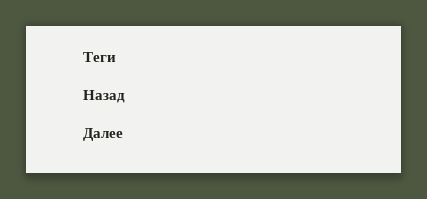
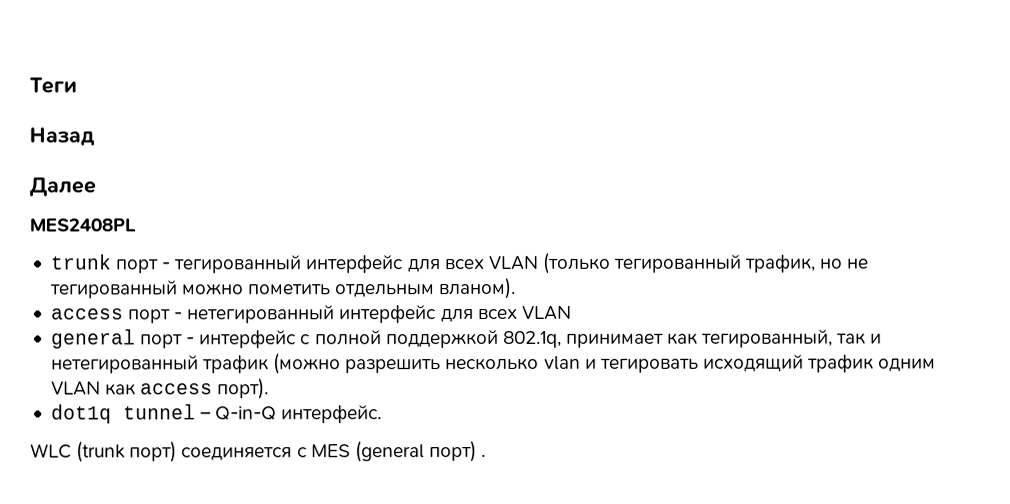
+ MES2408PL
+ trunk порт - тегированный интерфейс для всех VLAN (только тегированный трафик, но не тегированный можно пометить отдельным вланом).
+ access порт - нетегированный интерфейс для всех VLAN
+ general порт - интерфейс с полной поддержкой 802.1q, принимает как тегированный, так и нетегированный трафик (можно разрешить несколько vlan и тегировать исходящий трафик одним VLAN как access порт).
+ dot1q tunnel – Q-in-Q интерфейс.
+ WLC (trunk порт) соединяется с MES (general порт) .

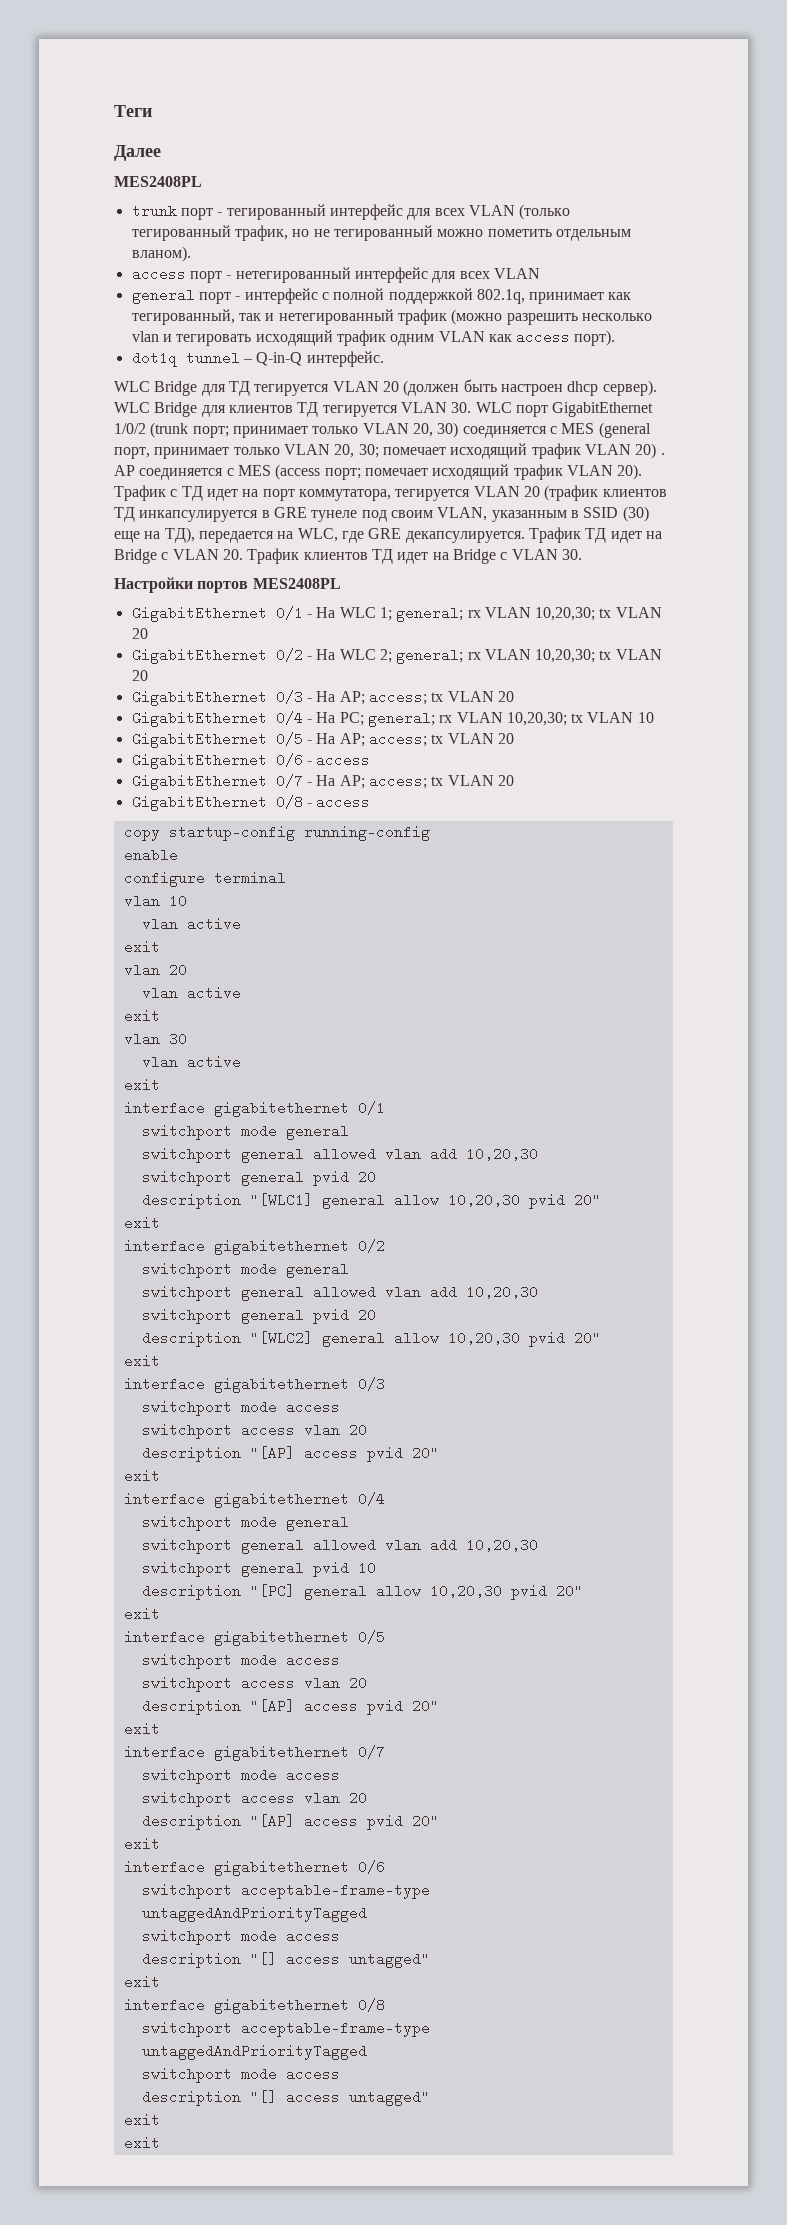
- Назад
- WLC (trunk порт) соединяется с MES (general порт) .
+ WLC Bridge для ТД тегируется VLAN 20 (должен быть настроен dhcp сервер). WLC Bridge для клиентов ТД тегируется VLAN 30. WLC порт GigabitEthernet 1/0/2 (trunk порт; принимает только VLAN 20, 30) соединяется с MES (general порт, принимает только VLAN 20, 30; помечает исходящий трафик VLAN 20) . AP соединяется с MES (access порт; помечает исходящий трафик VLAN 20). Трафик с ТД идет на порт коммутатора, тегируется VLAN 20 (трафик клиентов ТД инкапсулируется в GRE тунеле под своим VLAN, указанным в SSID (30) еще на ТД), передается на WLC, где GRE декапсулируется. Трафик ТД идет на Bridge с VLAN 20. Трафик клиентов ТД идет на Bridge с VLAN 30.
+ Настройки портов MES2408PL
+ GigabitEthernet 0/1 - На WLC 1; general; rx VLAN 10,20,30; tx VLAN 20
+ GigabitEthernet 0/2 - На WLC 2; general; rx VLAN 10,20,30; tx VLAN 20
+ GigabitEthernet 0/3 - На AP; access; tx VLAN 20
+ GigabitEthernet 0/4 - На PC; general; rx VLAN 10,20,30; tx VLAN 10
+ GigabitEthernet 0/5 - На AP; access; tx VLAN 20
+ GigabitEthernet 0/6 - access
+ GigabitEthernet 0/7 - На AP; access; tx VLAN 20
+ GigabitEthernet 0/8 - access
+ copy startup-config running-config
+ enable
+ configure terminal
+ vlan 10
+ vlan active
+ exit
+ vlan 20
+ vlan active
+ exit
+ vlan 30
+ vlan active
+ exit
+ interface gigabitethernet 0/1
+ switchport mode general
+ switchport general allowed vlan add 10,20,30
+ switchport general pvid 20
+ description "[WLC1] general allow 10,20,30 pvid 20"
+ exit
+ interface gigabitethernet 0/2
+ switchport mode general
+ switchport general allowed vlan add 10,20,30
+ switchport general pvid 20
+ description "[WLC2] general allow 10,20,30 pvid 20"
+ exit
+ interface gigabitethernet 0/3
+ switchport mode access
+ switchport access vlan 20
+ description "[AP] access pvid 20"
+ exit
+ interface gigabitethernet 0/4
+ switchport mode general
+ switchport general allowed vlan add 10,20,30
+ switchport general pvid 10
+ description "[PC] general allow 10,20,30 pvid 20"
+ exit
+ interface gigabitethernet 0/5
+ switchport mode access
+ switchport access vlan 20
+ description "[AP] access pvid 20"
+ exit
+ interface gigabitethernet 0/7
+ switchport mode access
+ switchport access vlan 20
+ description "[AP] access pvid 20"
+ exit
+ interface gigabitethernet 0/6
+ switchport acceptable-frame-type untaggedAndPriorityTagged
+ switchport mode access
+ description "[] access untagged"
+ exit
+ interface gigabitethernet 0/8
+ switchport acceptable-frame-type untaggedAndPriorityTagged
+ switchport mode access
+ description "[] access untagged"
+ exit
+ exit

